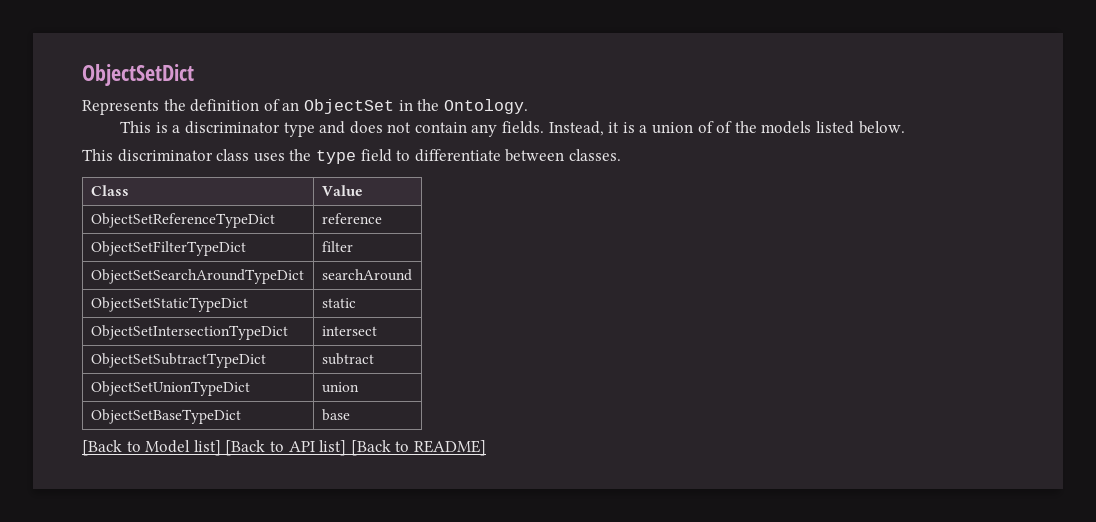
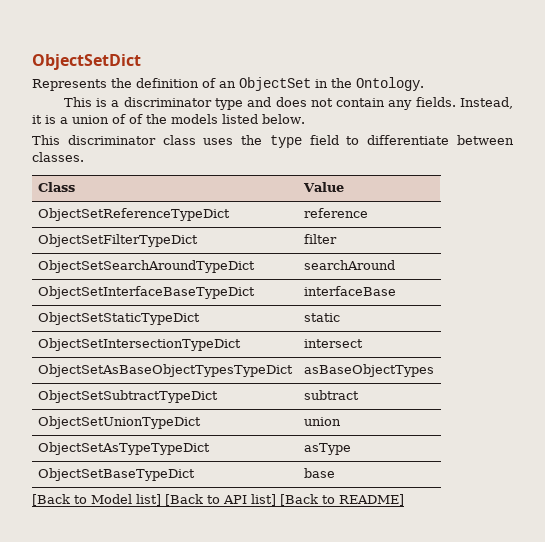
+ ObjectSetInterfaceBaseTypeDict | interfaceBase
+ ObjectSetAsBaseObjectTypesTypeDict | asBaseObjectTypes
+ ObjectSetAsTypeTypeDict | asType

